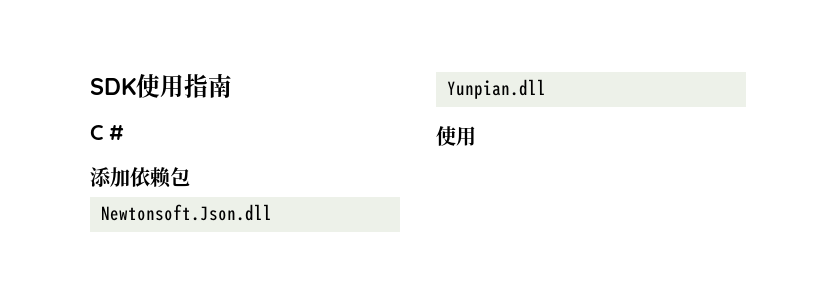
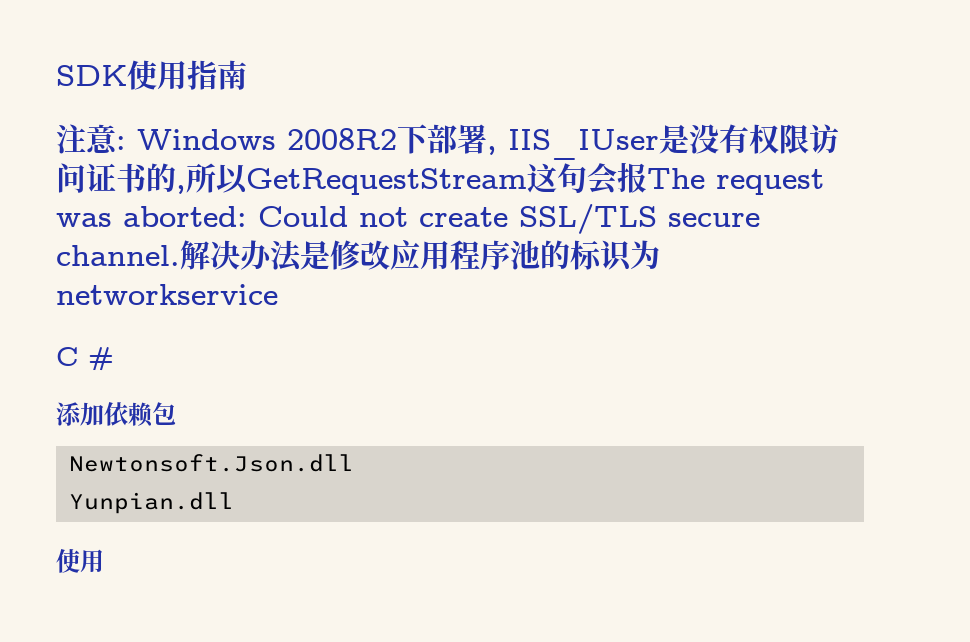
+ 注意: Windows 2008R2下部署, IIS_IUser是没有权限访问证书的,所以GetRequestStream这句会报The request was aborted: Could not create SSL/TLS secure channel.解决办法是修改应用程序池的标识为networkservice

